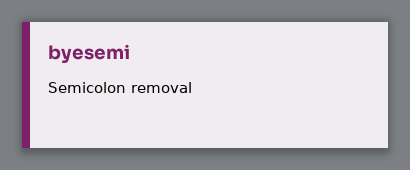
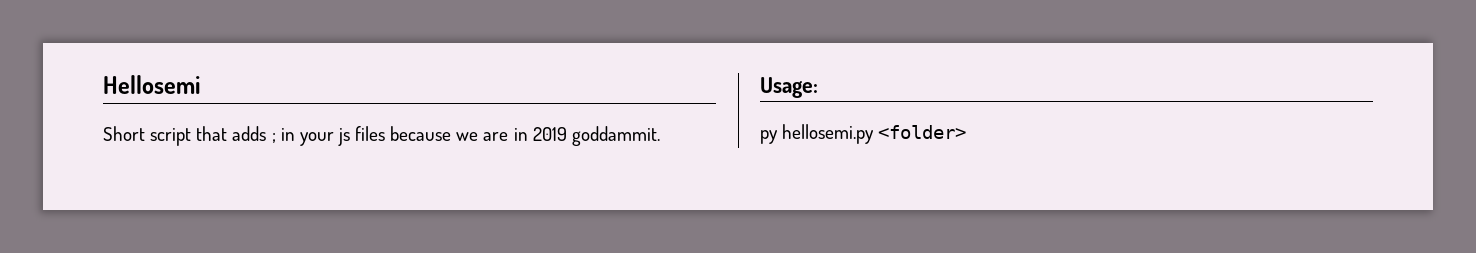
- byesemi
- Semicolon removal
+ Hellosemi
+ Short script that adds ; in your js files because we are in 2019 goddammit.
+ Usage:
+ py hellosemi.py <folder>

